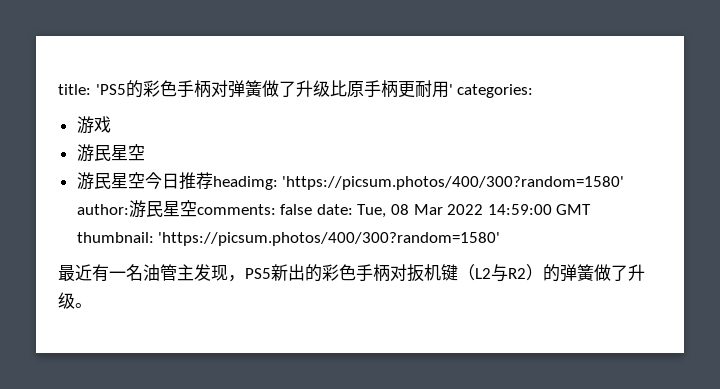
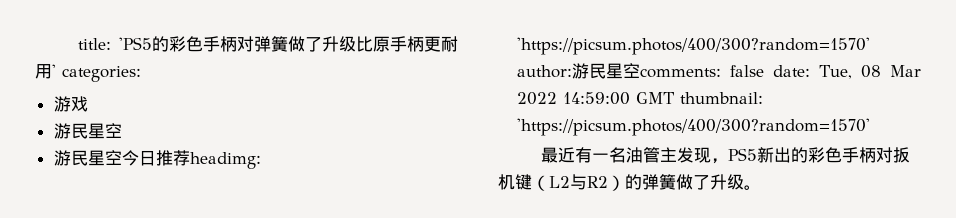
- 游民星空今日推荐headimg: 'https://picsum.photos/400/300?random=1580' author:游民星空comments: false date: Tue, 08 Mar 2022 14:59:00 GMT thumbnail: 'https://picsum.photos/400/300?random=1580'
+ 游民星空今日推荐headimg: 'https://picsum.photos/400/300?random=1570' author:游民星空comments: false date: Tue, 08 Mar 2022 14:59:00 GMT thumbnail: 'https://picsum.photos/400/300?random=1570'

